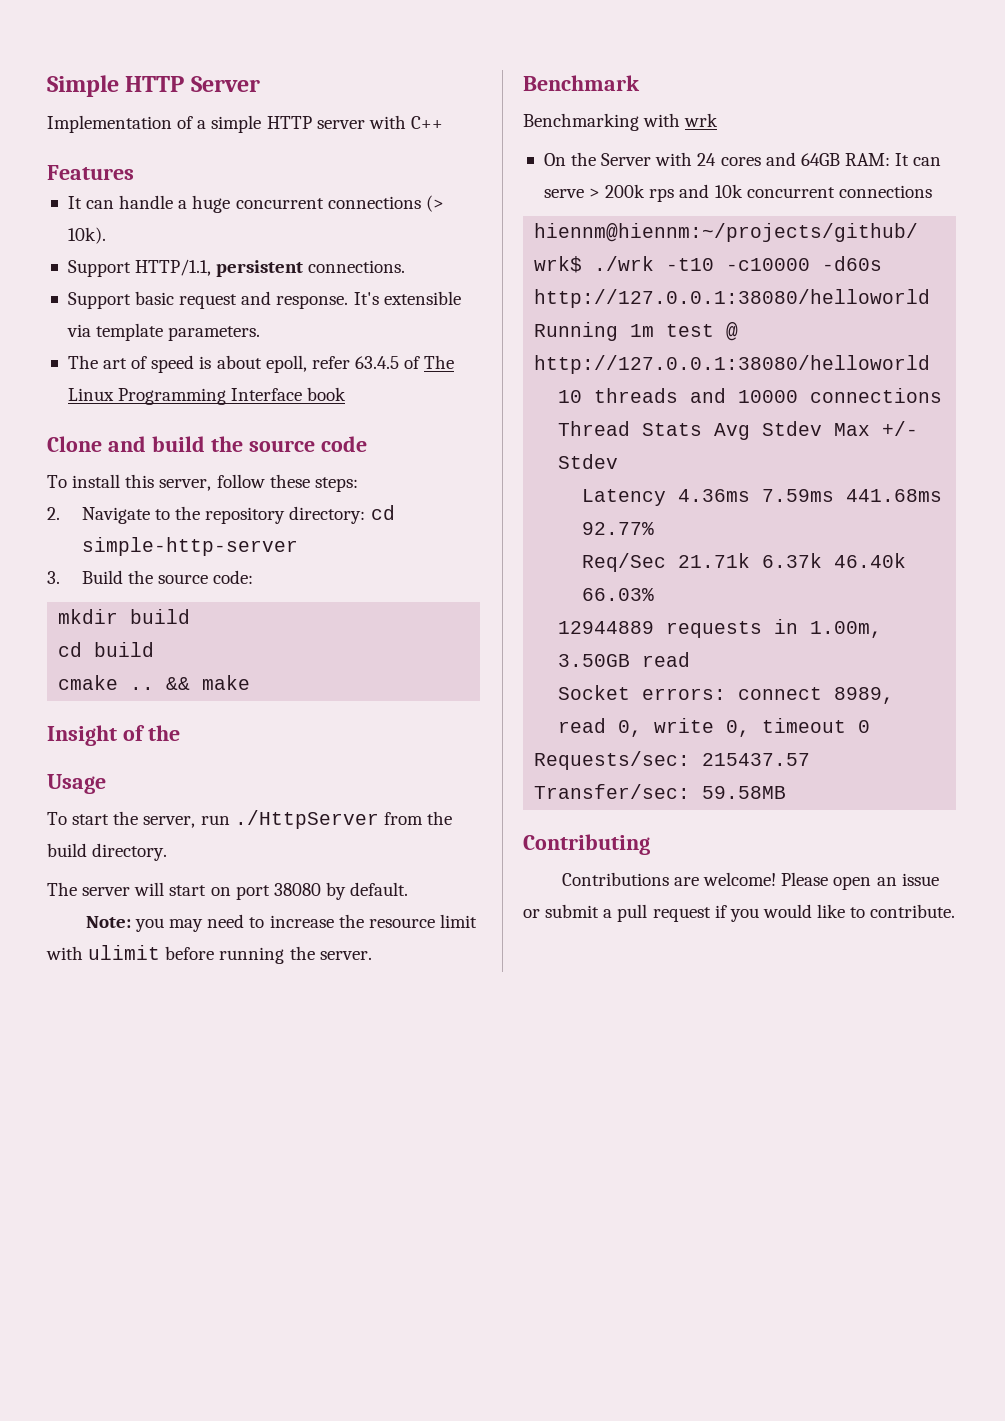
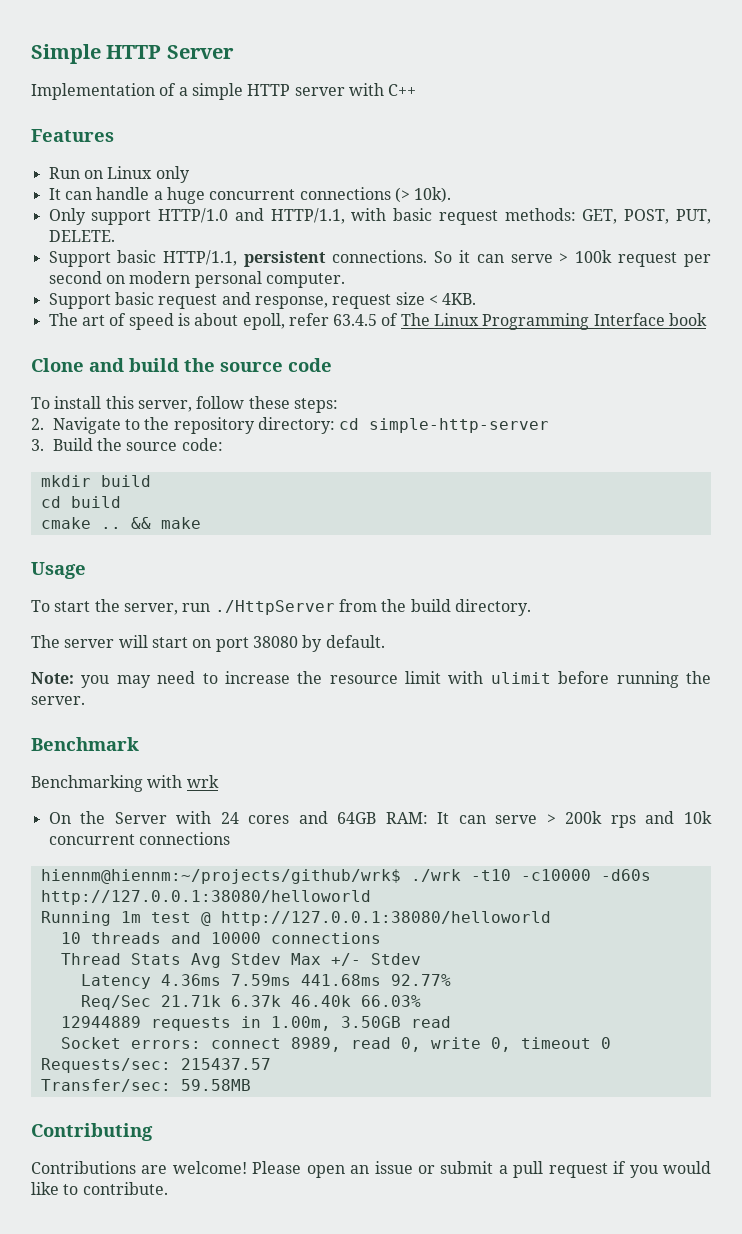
+ Run on Linux only
- Support HTTP/1.1, persistent connections.
- Support basic request and response. It's extensible via template parameters.
+ Only support HTTP/1.0 and HTTP/1.1, with basic request methods: GET, POST, PUT, DELETE.
+ Support basic HTTP/1.1, persistent connections. So it can serve > 100k request per second on modern personal computer.
+ Support basic request and response, request size < 4KB.
- Insight of the

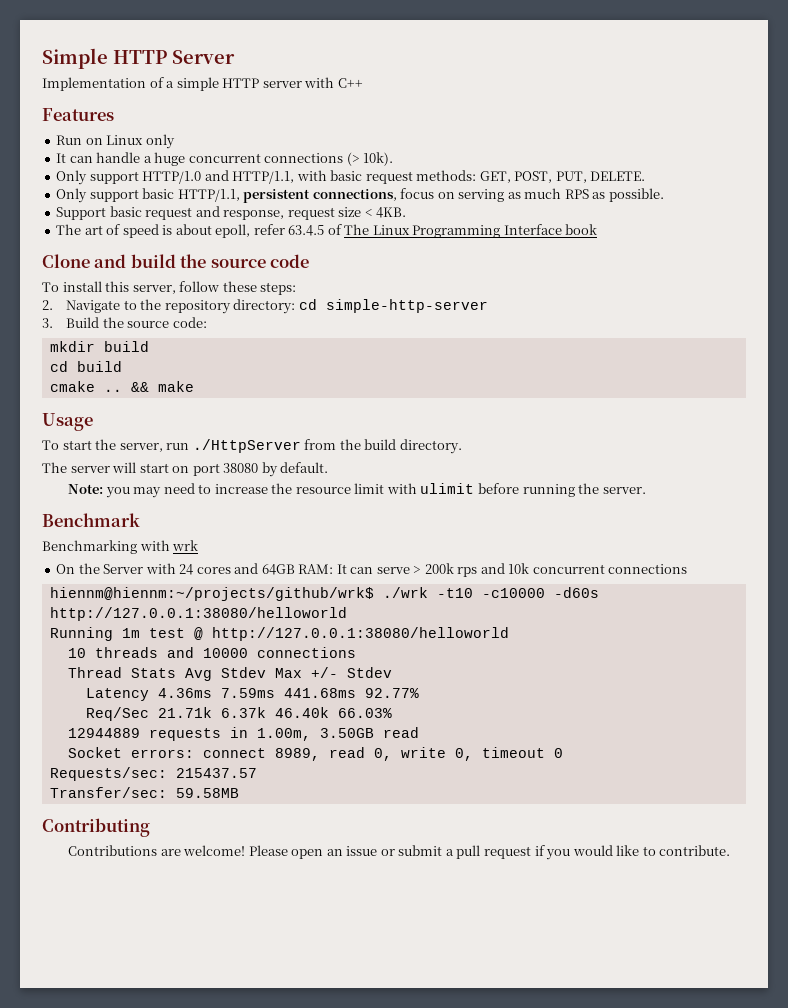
- Support basic HTTP/1.1, persistent connections. So it can serve > 100k request per second on modern personal computer.
+ Only support basic HTTP/1.1, persistent connections, focus on serving as much RPS as possible.

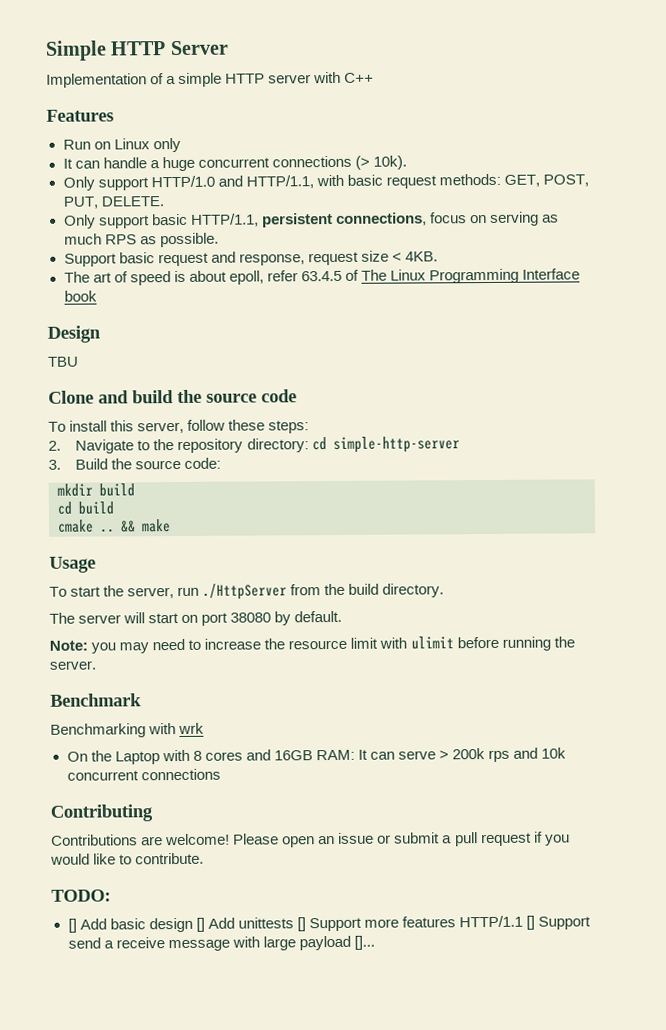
+ Design
+ TBU
- On the Server with 24 cores and 64GB RAM: It can serve > 200k rps and 10k concurrent connections
+ On the Laptop with 8 cores and 16GB RAM: It can serve > 200k rps and 10k concurrent connections
- hiennm@hiennm:~/projects/github/wrk$ ./wrk -t10 -c10000 -d60s http://127.0.0.1:38080/helloworld
- Running 1m test @ http://127.0.0.1:38080/helloworld
- 10 threads and 10000 connections
- Thread Stats Avg Stdev Max +/- Stdev
- Latency 4.36ms 7.59ms 441.68ms 92.77%
- Req/Sec 21.71k 6.37k 46.40k 66.03%
- 12944889 requests in 1.00m, 3.50GB read
- Socket errors: connect 8989, read 0, write 0, timeout 0
- Requests/sec: 215437.57
- Transfer/sec: 59.58MB
+ TODO:
+ [] Add basic design [] Add unittests [] Support more features HTTP/1.1 [] Support send a receive message with large payload []...

